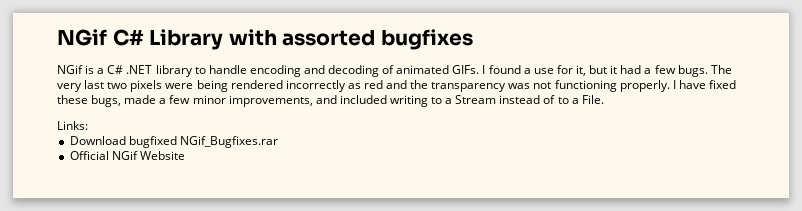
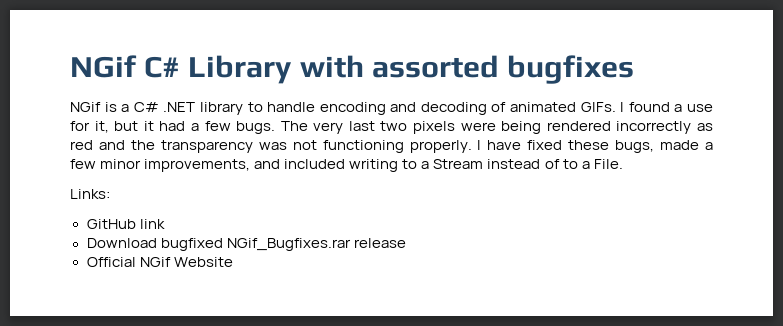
+ GitHub link
- Download bugfixed NGif_Bugfixes.rar
+ Download bugfixed NGif_Bugfixes.rar release

